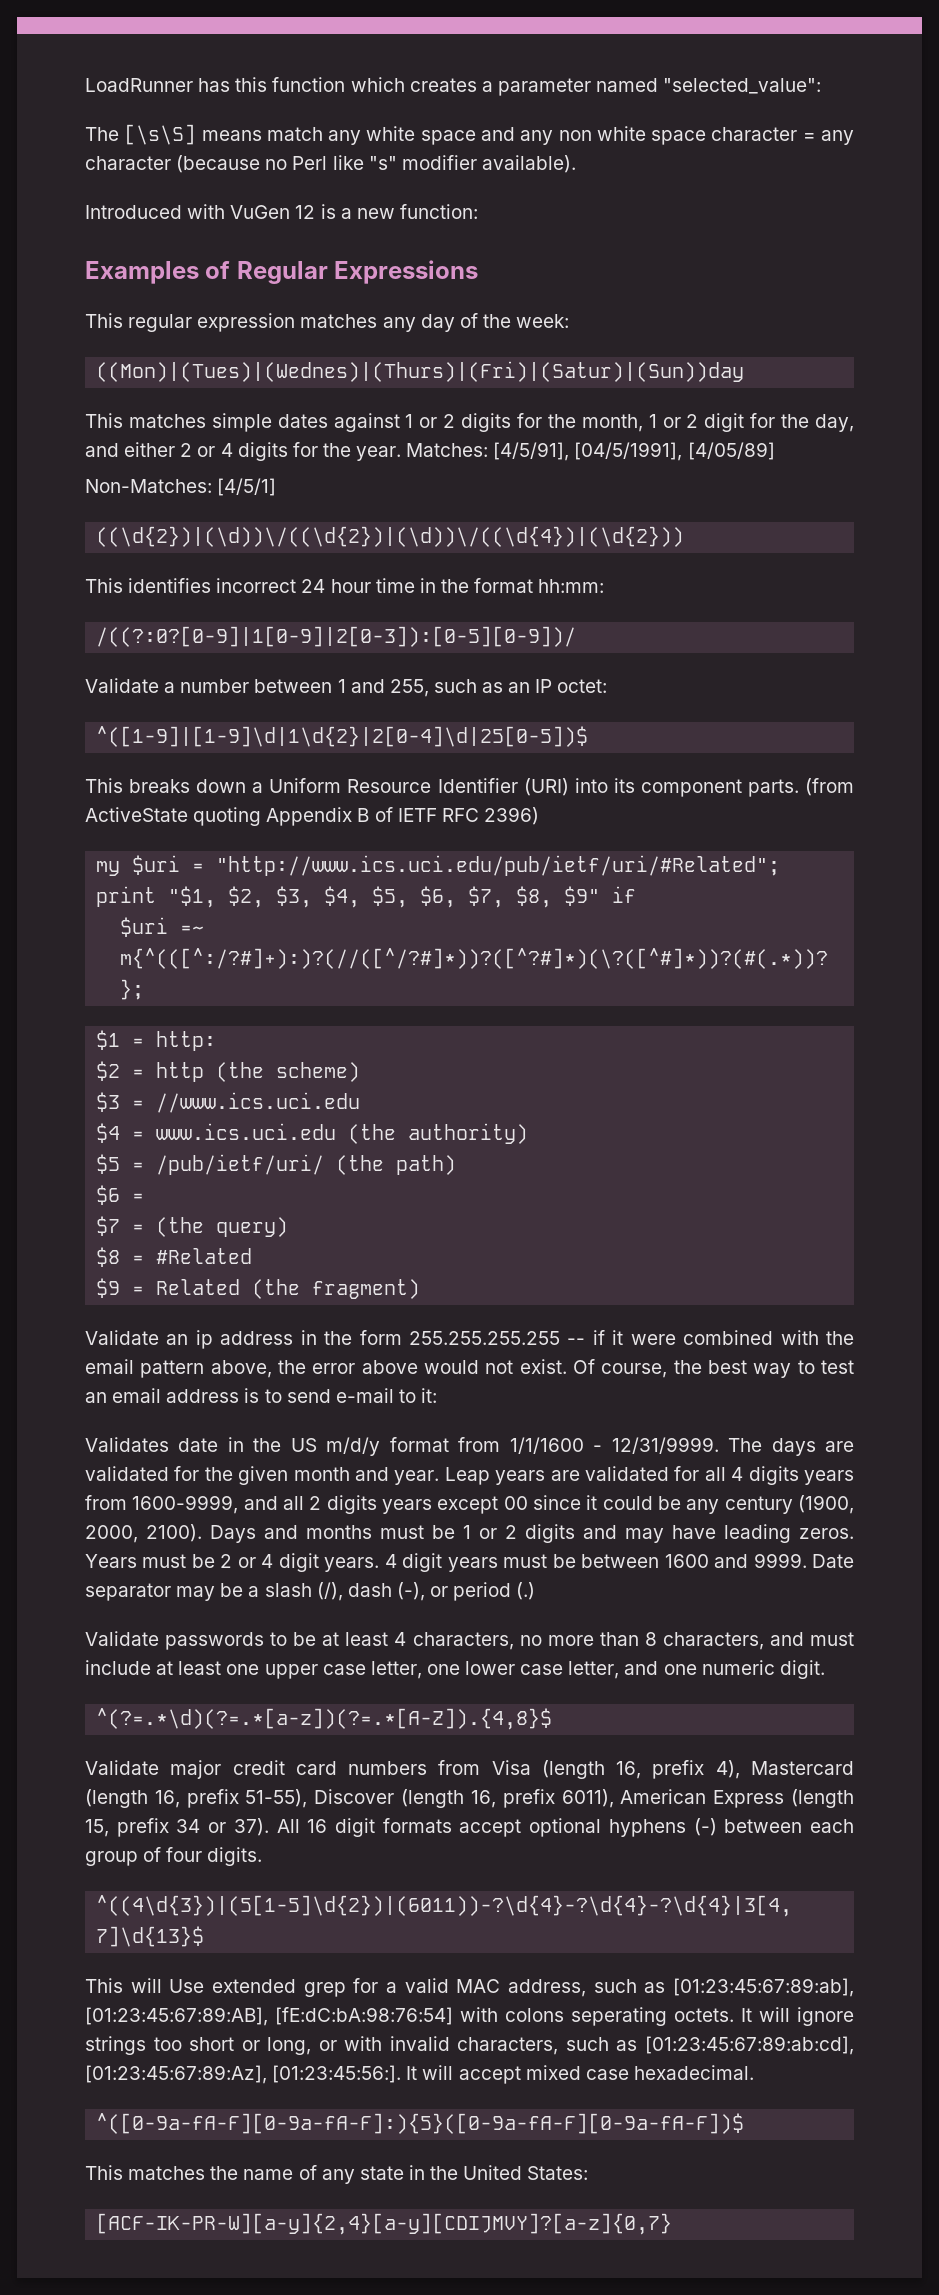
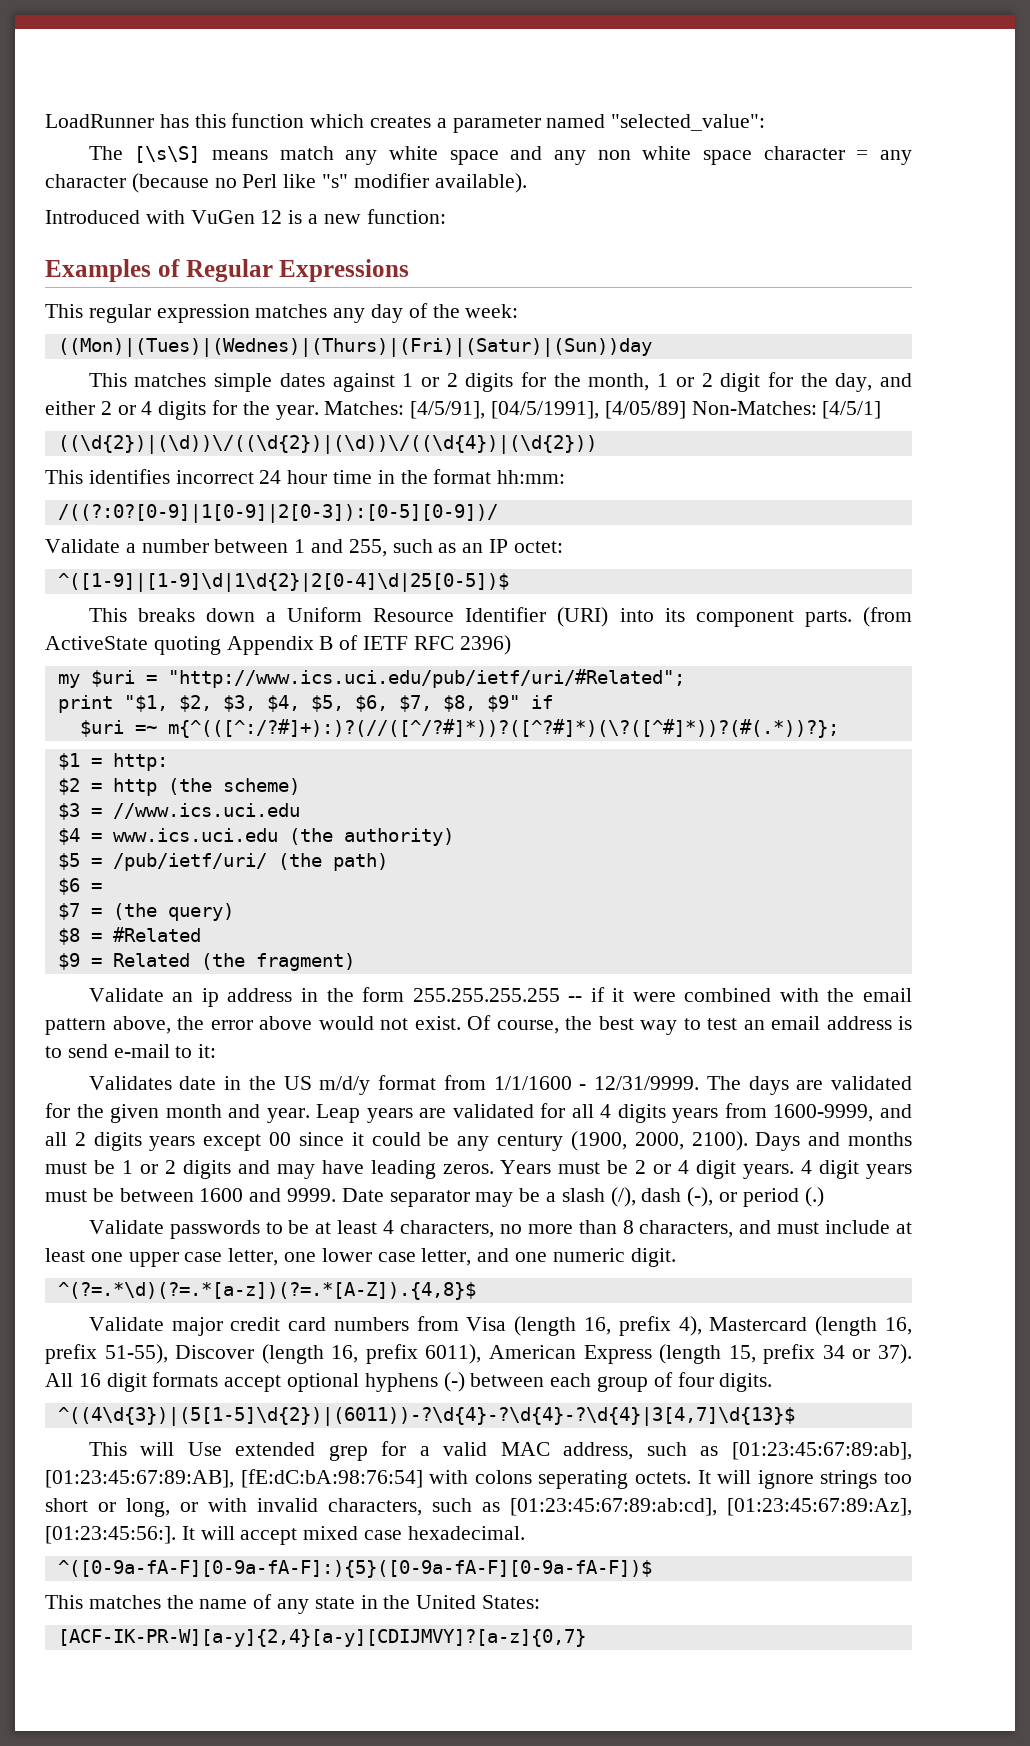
- Matches: [4/5/91], [04/5/1991], [4/05/89]
- Non-Matches: [4/5/1]
+ Matches: [4/5/91], [04/5/1991], [4/05/89] Non-Matches: [4/5/1]

